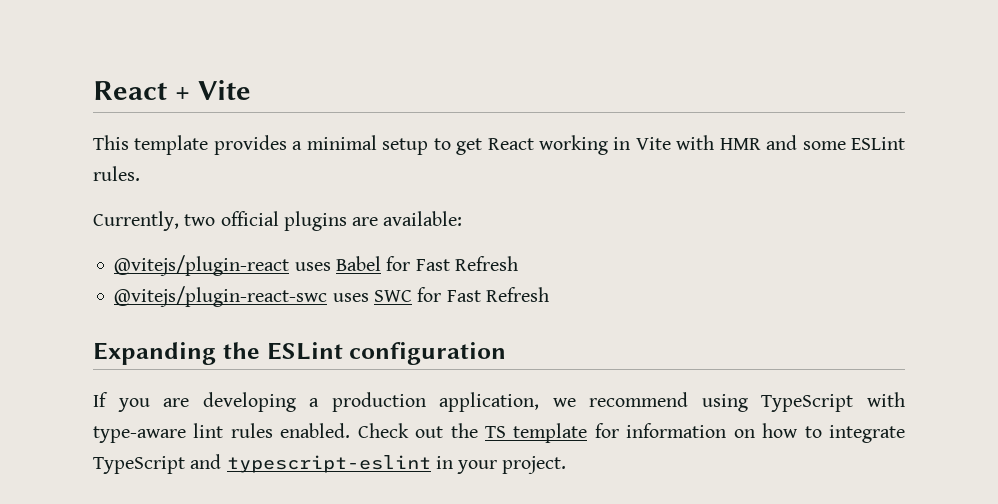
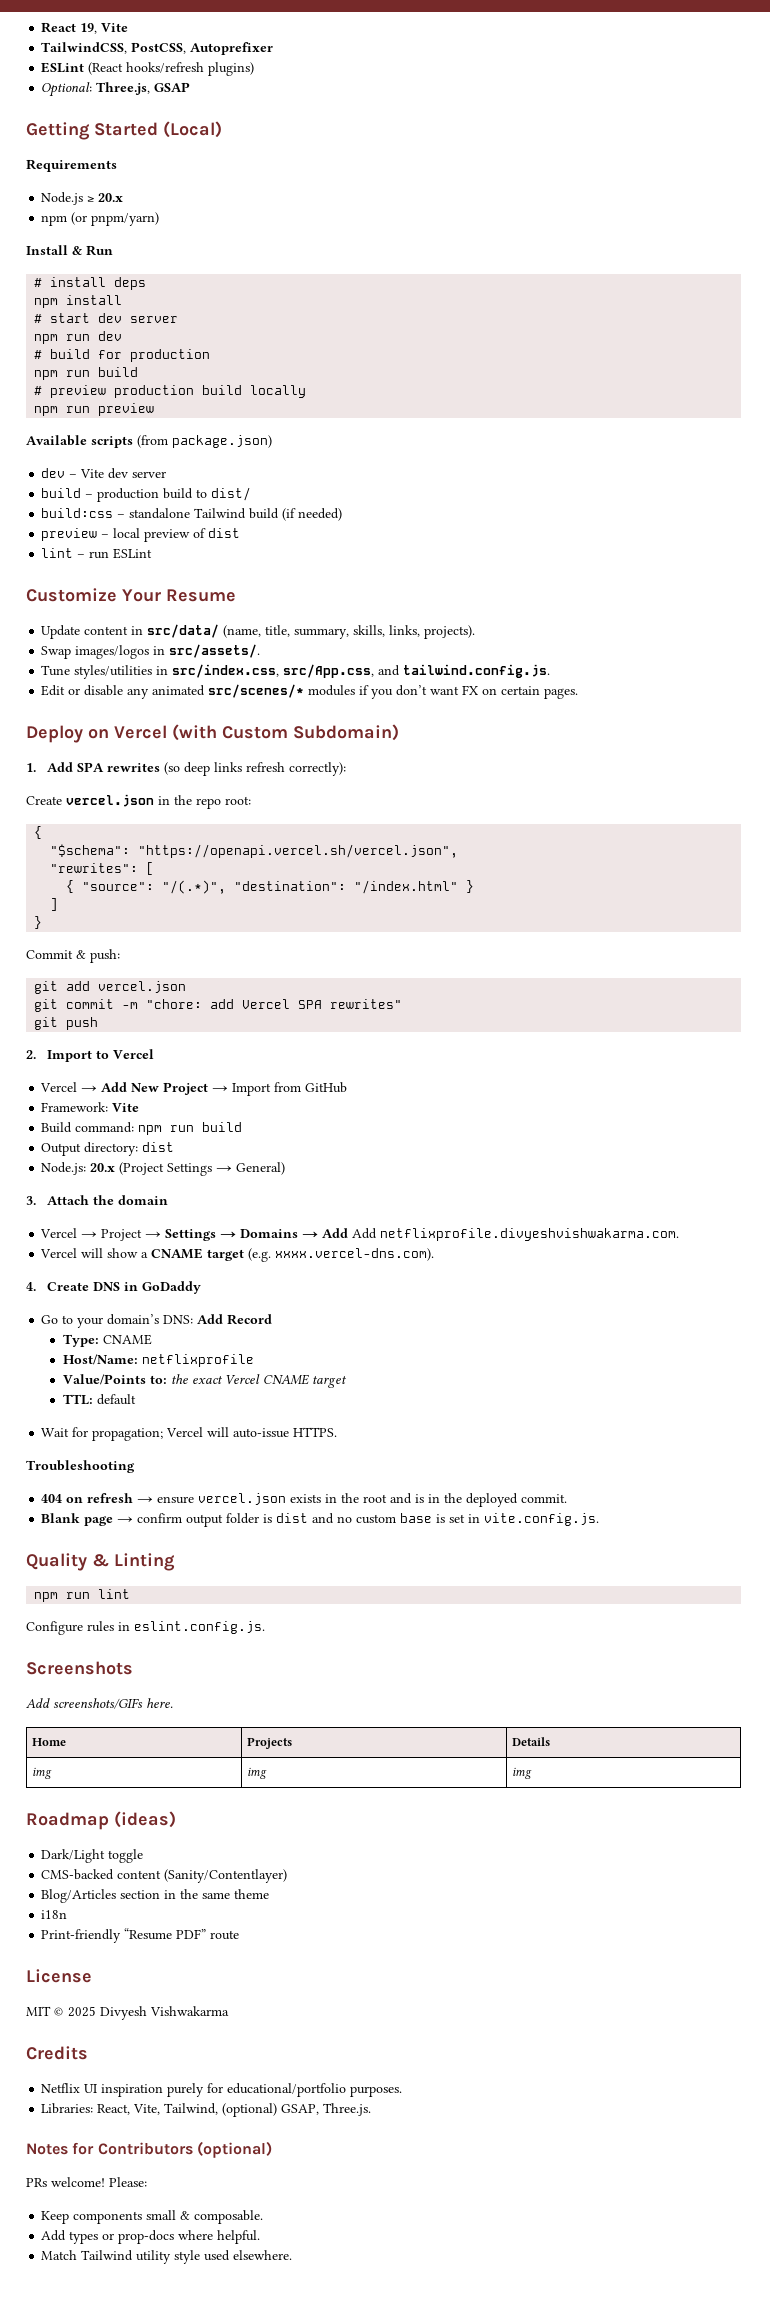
- React + Vite
- This template provides a minimal setup to get React working in Vite with HMR and some ESLint rules.
- Currently, two official plugins are available:
- @vitejs/plugin-react uses Babel for Fast Refresh
- @vitejs/plugin-react-swc uses SWC for Fast Refresh
- Expanding the ESLint configuration
- If you are developing a production application, we recommend using TypeScript with type-aware lint rules enabled. Check out the TS template for information on how to integrate TypeScript and typescript-eslint in your project.
+ React 19, Vite
+ TailwindCSS, PostCSS, Autoprefixer
+ ESLint (React hooks/refresh plugins)
+ Optional: Three.js, GSAP
+ Getting Started (Local)
+ Requirements
+ Node.js ≥ 20.x
+ npm (or pnpm/yarn)
+ Install & Run
+ # install deps
+ npm install
+ # start dev server
+ npm run dev
+ # build for production
+ npm run build
+ # preview production build locally
+ npm run preview
+ Available scripts (from package.json)
+ dev – Vite dev server
+ build – production build to dist/
+ build:css – standalone Tailwind build (if needed)
+ preview – local preview of dist
+ lint – run ESLint
+ Customize Your Resume
+ Update content in src/data/ (name, title, summary, skills, links, projects).
+ Swap images/logos in src/assets/.
+ Tune styles/utilities in src/index.css, src/App.css, and tailwind.config.js.
+ Edit or disable any animated src/scenes/* modules if you don’t want FX on certain pages.
+ Deploy on Vercel (with Custom Subdomain)
+ 1. Add SPA rewrites (so deep links refresh correctly):
+ Create vercel.json in the repo root:
+ {
+ "$schema": "https://openapi.vercel.sh/vercel.json",
+ "rewrites": [
+ { "source": "/(.*)", "destination": "/index.html" }
+ ]
+ }
+ Commit & push:
+ git add vercel.json
+ git commit -m "chore: add Vercel SPA rewrites"
+ git push
+ 2. Import to Vercel
+ Vercel → Add New Project → Import from GitHub
+ Framework: Vite
+ Build command: npm run build
+ Output directory: dist
+ Node.js: 20.x (Project Settings → General)
+ 3. Attach the domain
+ Vercel → Project → Settings → Domains → Add Add netflixprofile.divyeshvishwakarma.com.
+ Vercel will show a CNAME target (e.g. xxxx.vercel-dns.com).
+ 4. Create DNS in GoDaddy
+ Go to your domain’s DNS: Add Record
+ Type: CNAME
+ Host/Name: netflixprofile
+ Value/Points to: the exact Vercel CNAME target
+ TTL: default
+ Wait for propagation; Vercel will auto-issue HTTPS.
+ Troubleshooting
+ 404 on refresh → ensure vercel.json exists in the root and is in the deployed commit.
+ Blank page → confirm output folder is dist and no custom base is set in vite.config.js.
+ Quality & Linting
+ npm run lint
+ Configure rules in eslint.config.js.
+ Screenshots
+ Add screenshots/GIFs here.
+ Home | Projects | Details
+ img | img | img
+ Roadmap (ideas)
+ Dark/Light toggle
+ CMS-backed content (Sanity/Contentlayer)
+ Blog/Articles section in the same theme
+ i18n
+ Print-friendly “Resume PDF” route
+ License
+ MIT © 2025 Divyesh Vishwakarma
+ Credits
+ Netflix UI inspiration purely for educational/portfolio purposes.
+ Libraries: React, Vite, Tailwind, (optional) GSAP, Three.js.
+ Notes for Contributors (optional)
+ PRs welcome! Please:
+ Keep components small & composable.
+ Add types or prop-docs where helpful.
+ Match Tailwind utility style used elsewhere.

